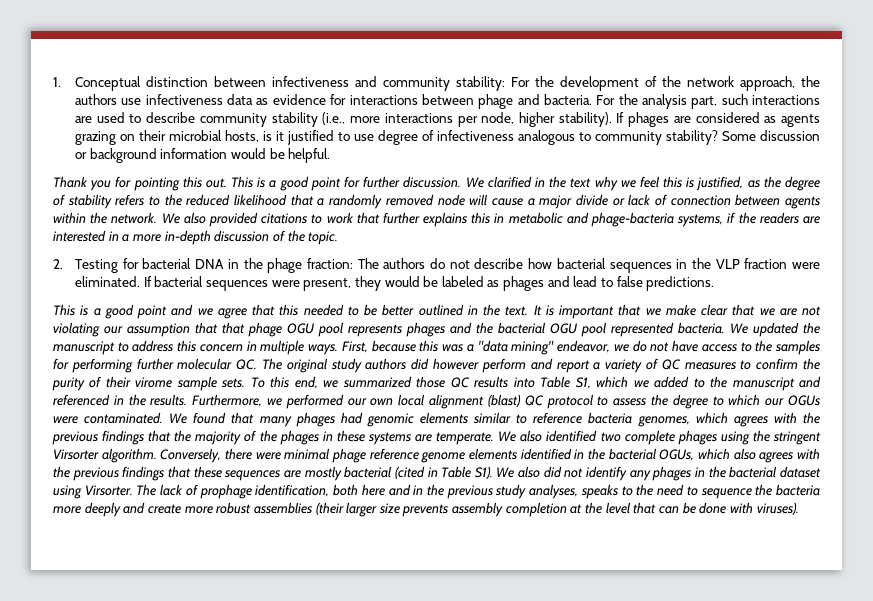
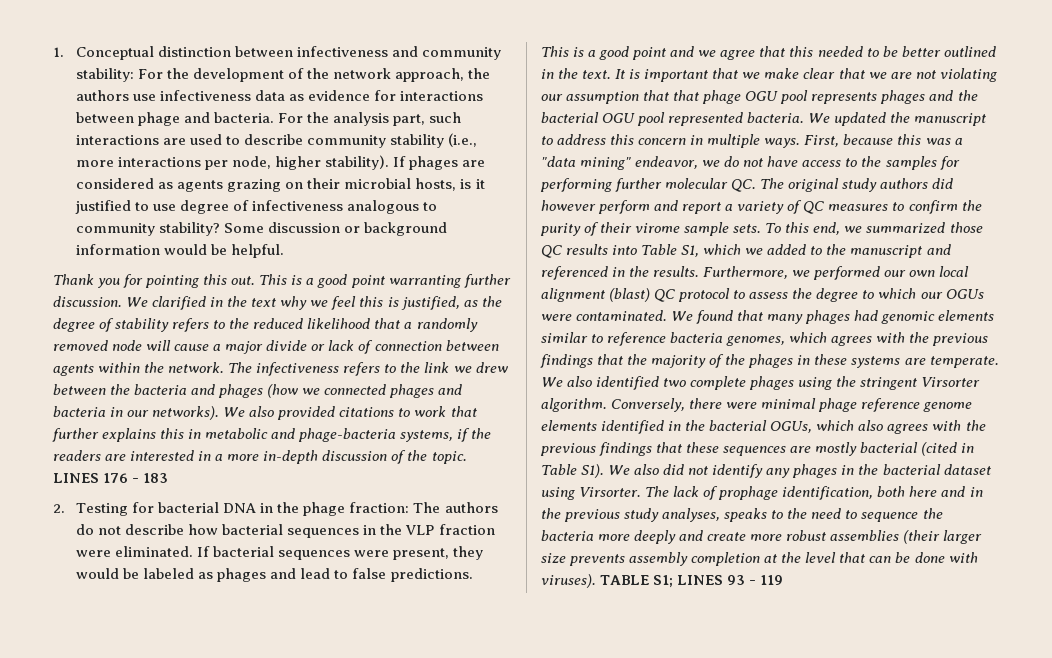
- This is a good point for further discussion.
+ This is a good point warranting further discussion.
+ The infectiveness refers to the link we drew between the bacteria and phages (how we connected phages and bacteria in our networks).
+ LINES 176 - 183
+ TABLE S1; LINES 93 - 119

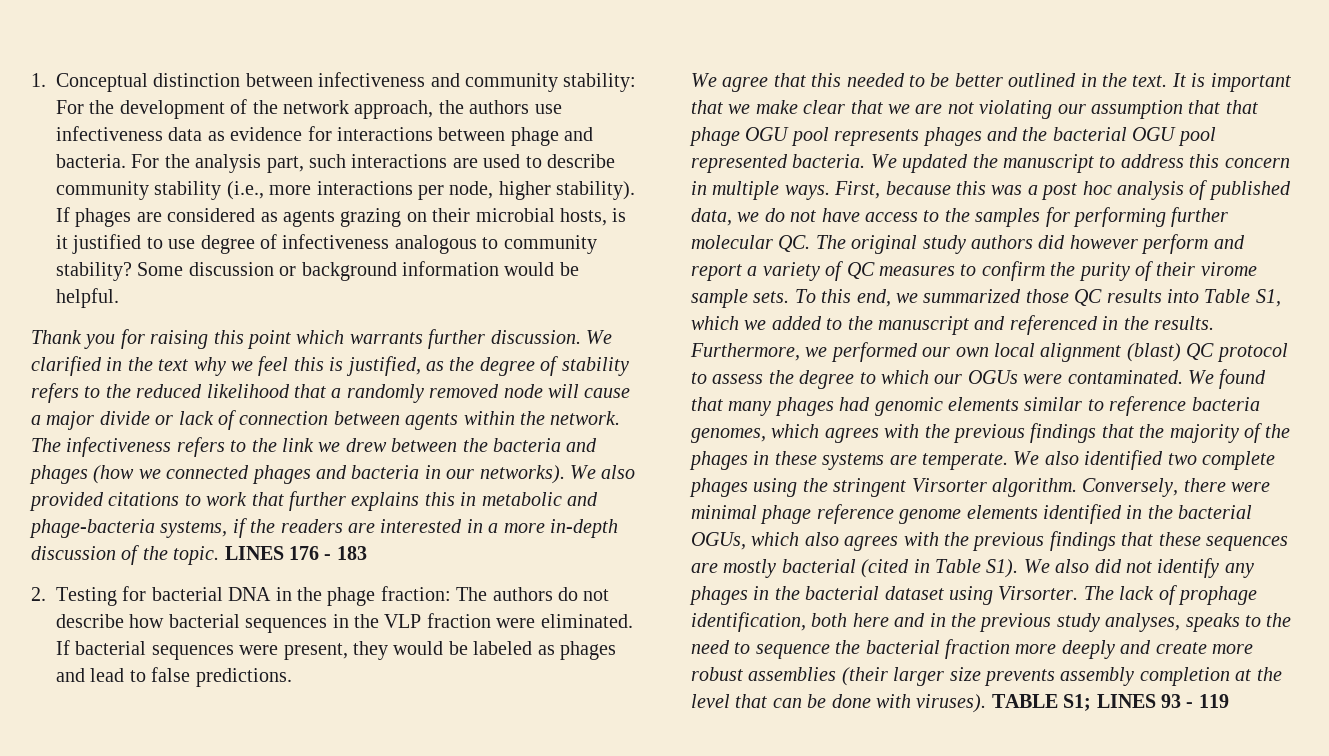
- Thank you for pointing this out. This is a good point warranting further discussion.
+ Thank you for raising this point which warrants further discussion.
- This is a good point and we agree that this needed to be better outlined in the text.
+ We agree that this needed to be better outlined in the text.
- First, because this was a "data mining" endeavor, we do not have access to the samples for performing further molecular QC. The original study authors did however perform and report a variety of QC measures to confirm the purity of their virome sample sets.
+ First, because this was a post hoc analysis of published data, we do not have access to the samples for performing further molecular QC. The original study authors did however perform and report a variety of QC measures to confirm the purity of their virome sample sets.
- The lack of prophage identification, both here and in the previous study analyses, speaks to the need to sequence the bacteria more deeply and create more robust assemblies (their larger size prevents assembly completion at the level that can be done with viruses).
+ The lack of prophage identification, both here and in the previous study analyses, speaks to the need to sequence the bacterial fraction more deeply and create more robust assemblies (their larger size prevents assembly completion at the level that can be done with viruses).

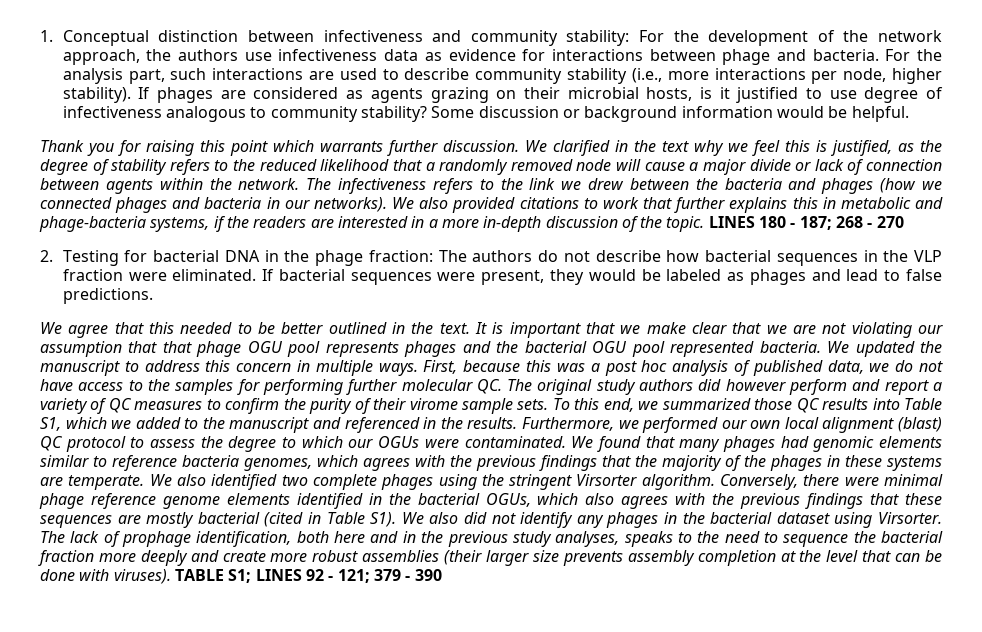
- LINES 176 - 183
+ LINES 180 - 187; 268 - 270
- TABLE S1; LINES 93 - 119
+ TABLE S1; LINES 92 - 121; 379 - 390

